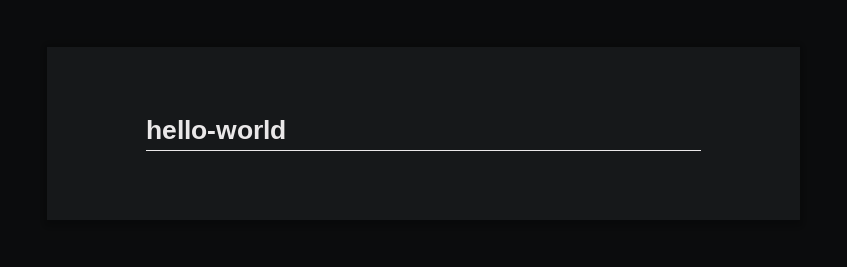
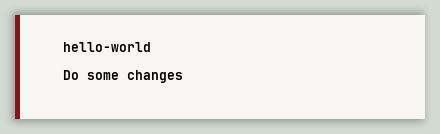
+ Do some changes

